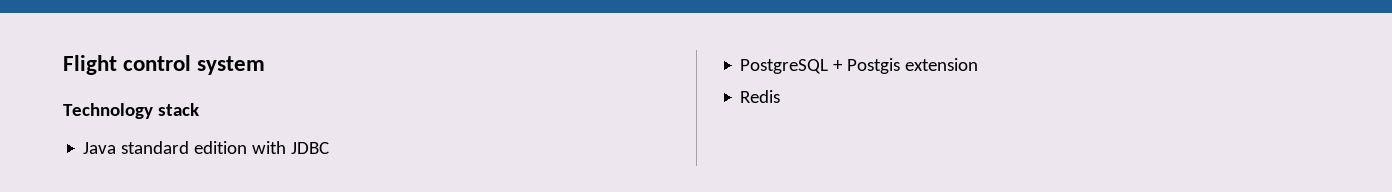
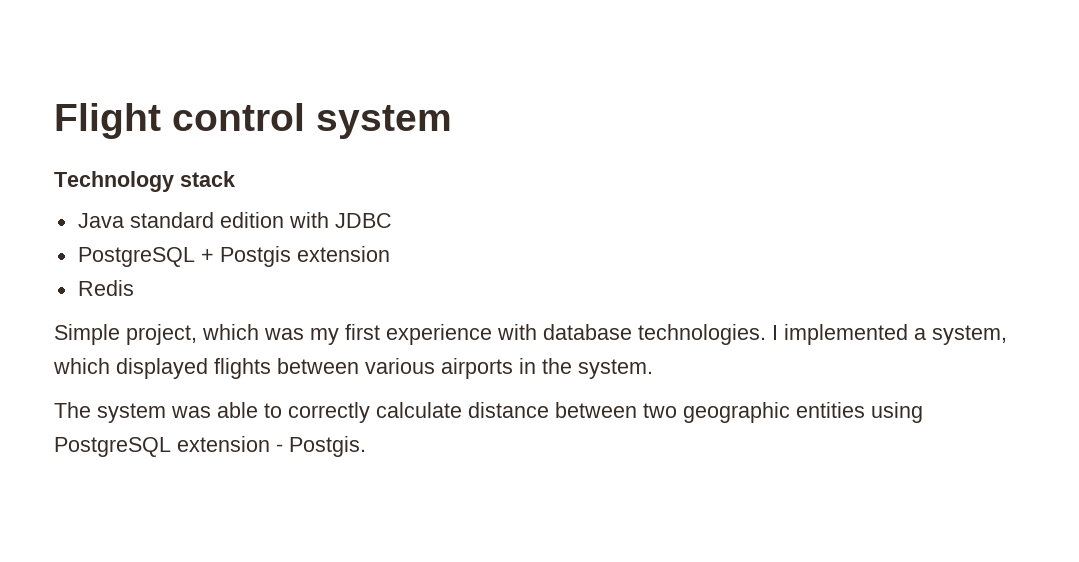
+ Simple project, which was my first experience with database technologies. I implemented a system, which displayed flights between various airports in the system.
+ The system was able to correctly calculate distance between two geographic entities using PostgreSQL extension - Postgis.

